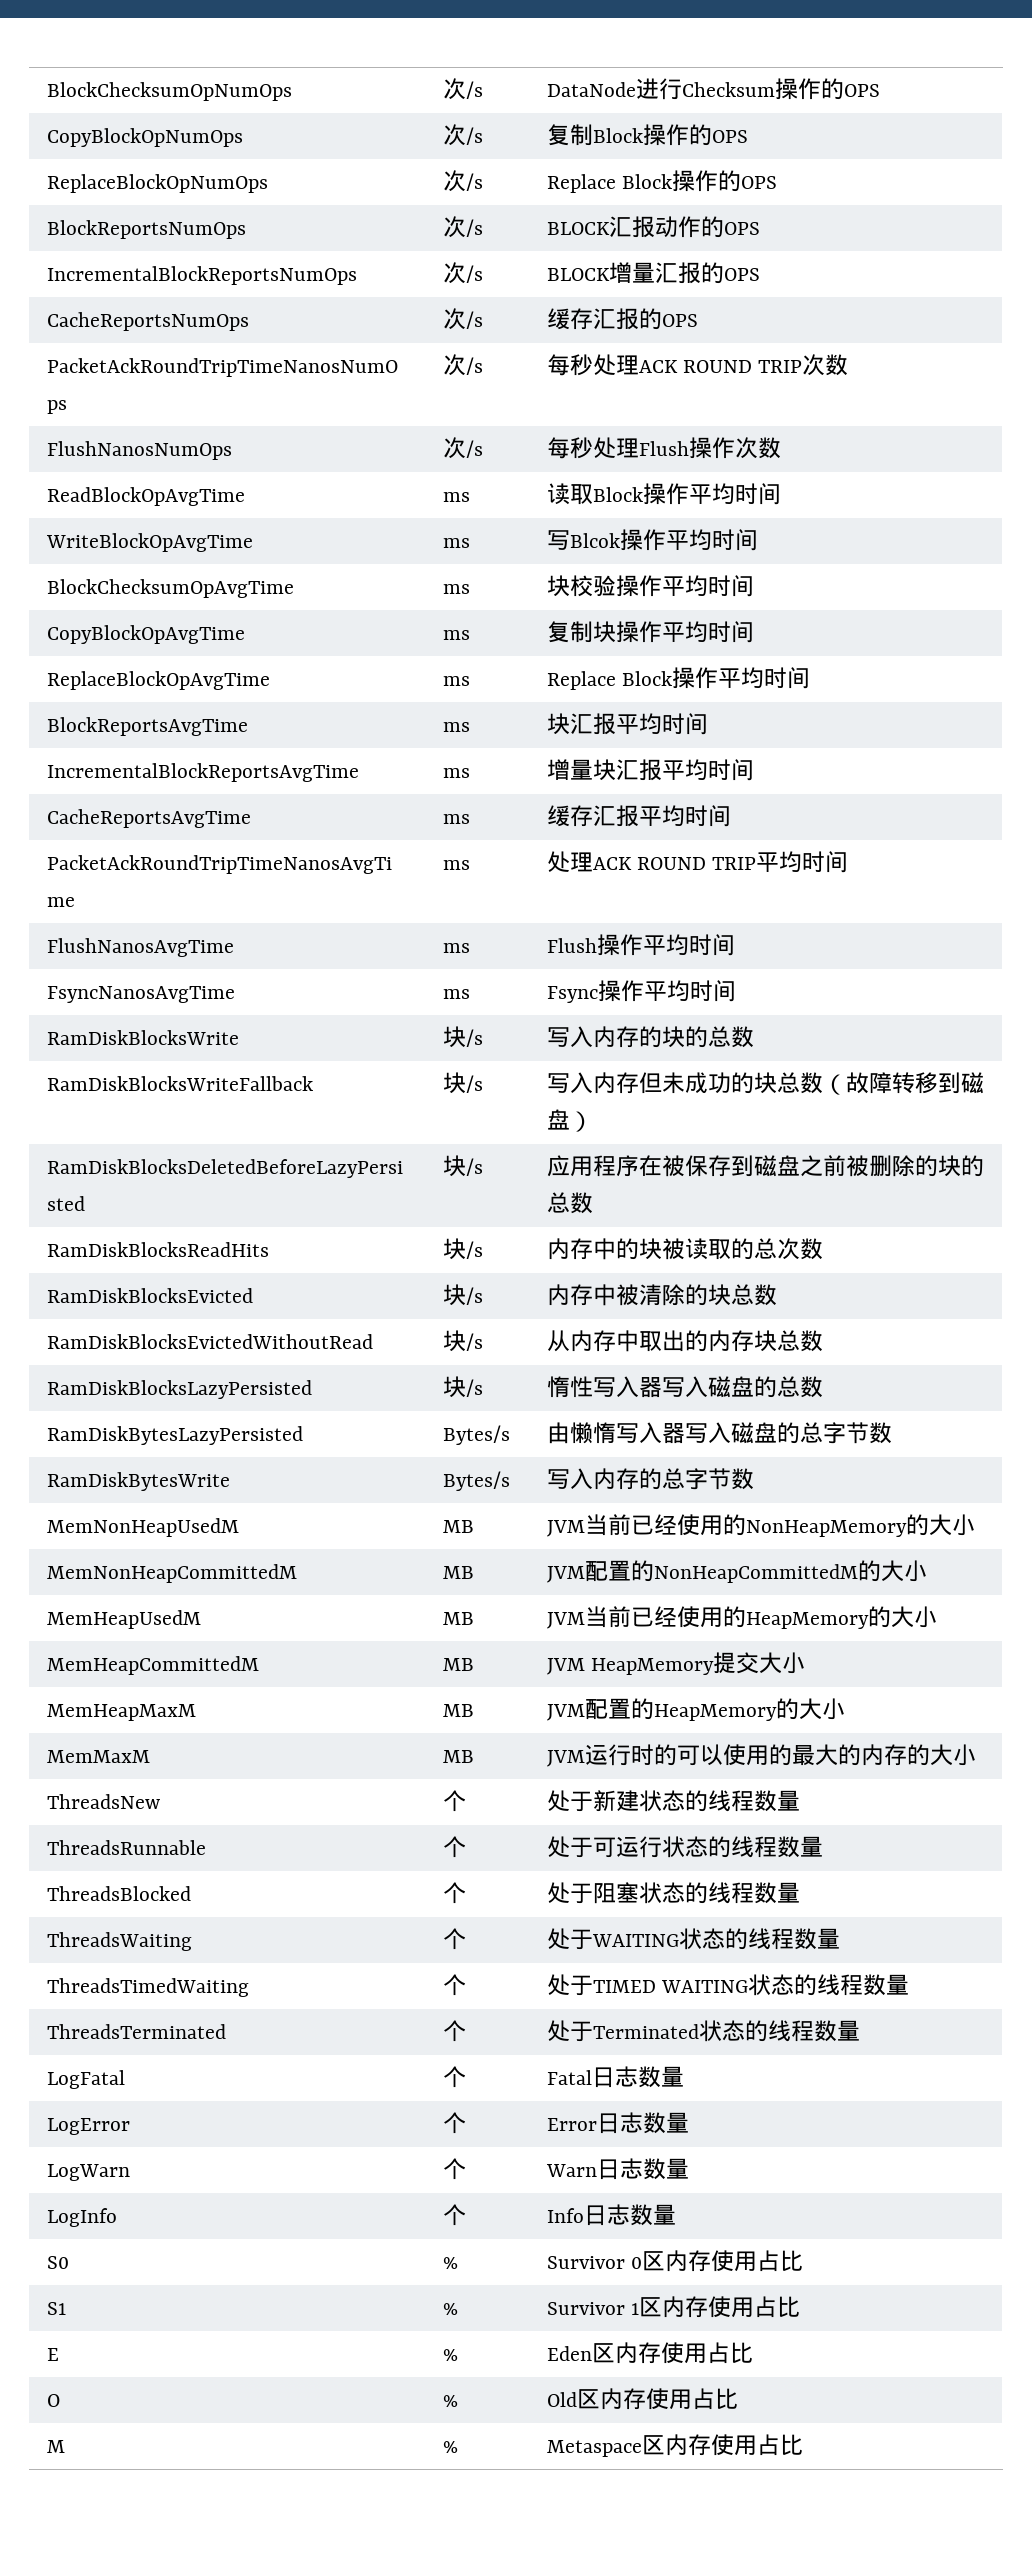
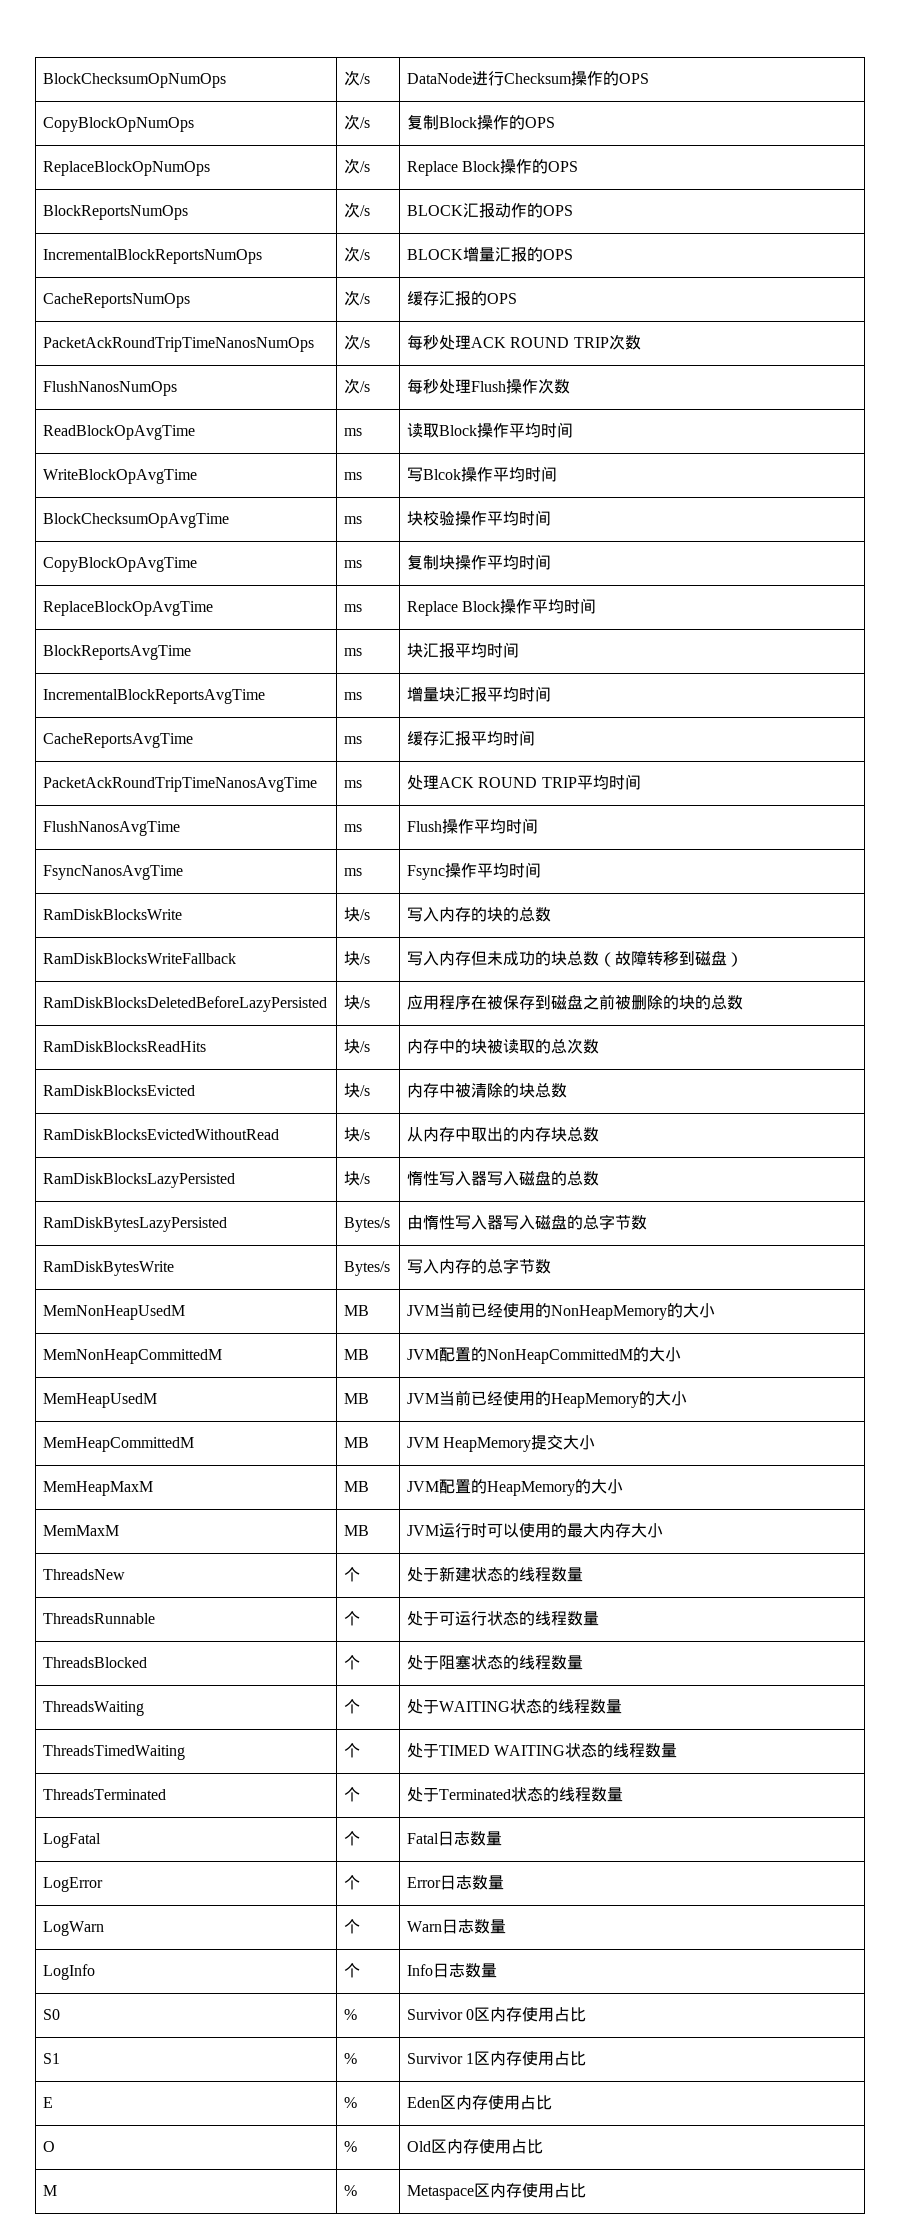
- RamDiskBytesLazyPersisted | Bytes/s | 由懒惰写入器写入磁盘的总字节数
+ RamDiskBytesLazyPersisted | Bytes/s | 由惰性写入器写入磁盘的总字节数
- MemMaxM | MB | JVM运行时的可以使用的最大的内存的大小
+ MemMaxM | MB | JVM运行时可以使用的最大内存大小

